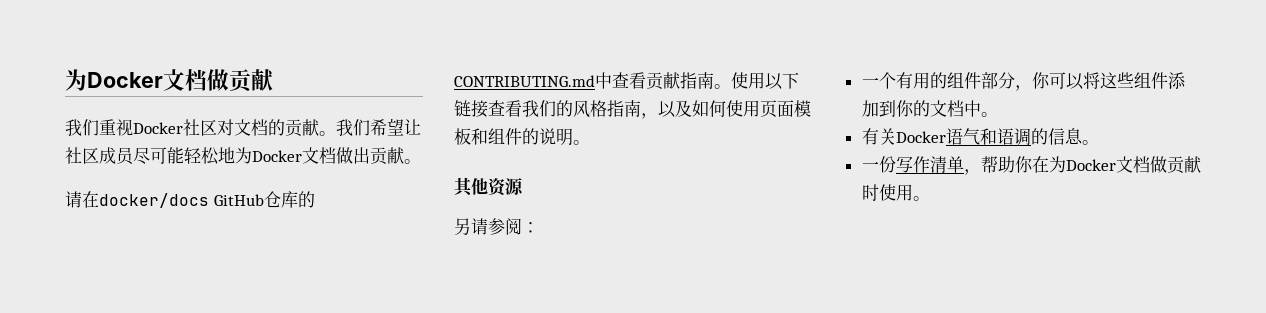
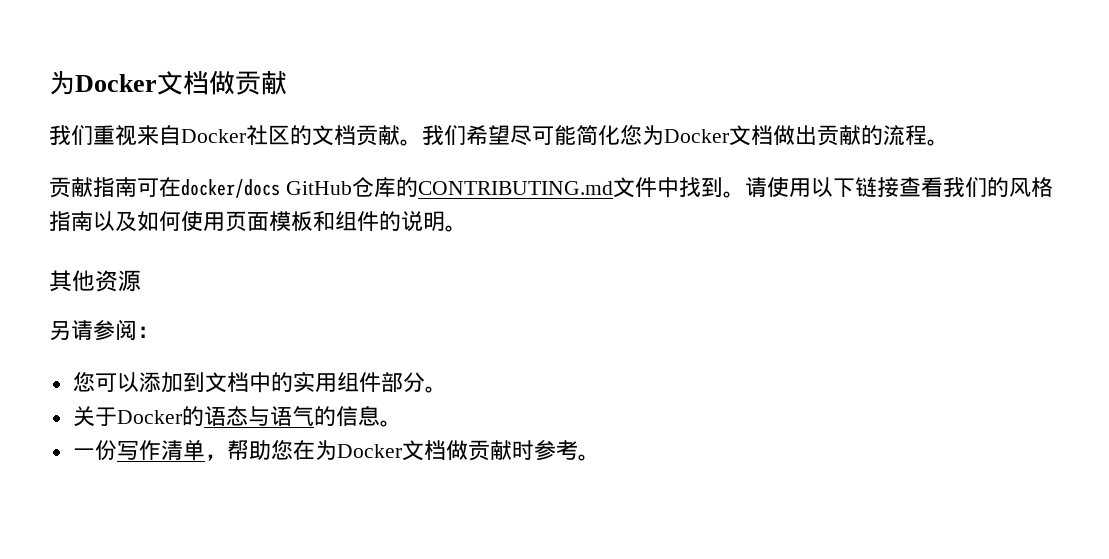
- 我们重视Docker社区对文档的贡献。
+ 我们重视来自Docker社区的文档贡献。
- 我们希望让社区成员尽可能轻松地为Docker文档做出贡献。
- 请在docker/docs GitHub仓库的CONTRIBUTING.md中查看贡献指南。使用以下链接查看我们的风格指南，以及如何使用页面模板和组件的说明。
+ 我们希望尽可能简化您为Docker文档做出贡献的流程。
+ 贡献指南可在docker/docs GitHub仓库的CONTRIBUTING.md文件中找到。请使用以下链接查看我们的风格指南以及如何使用页面模板和组件的说明。
- 一个有用的组件部分，你可以将这些组件添加到你的文档中。
- 有关Docker语气和语调的信息。
+ 您可以添加到文档中的实用组件部分。
+ 关于Docker的语态与语气的信息。
- 一份写作清单，帮助你在为Docker文档做贡献时使用。
+ 一份写作清单，帮助您在为Docker文档做贡献时参考。

